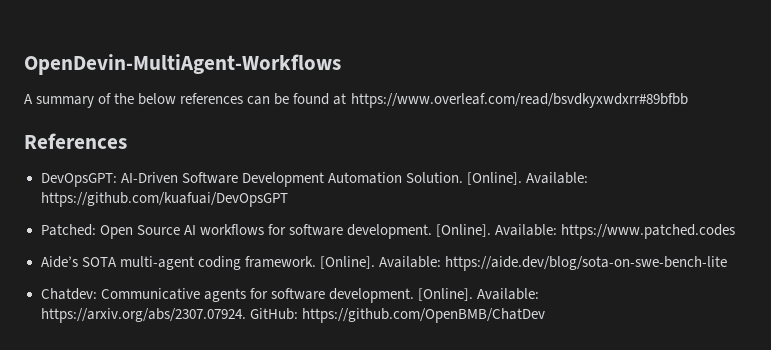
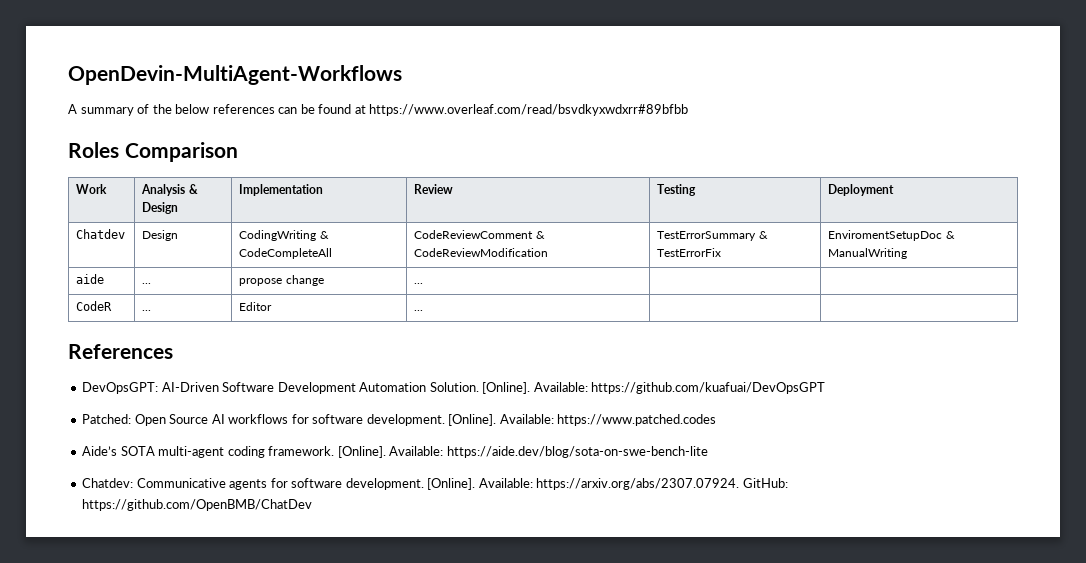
+ Roles Comparison
+ Work | Analysis & Design | Implementation | Review | Testing | Deployment
+ Chatdev | Design | CodingWriting & CodeCompleteAll | CodeReviewComment & CodeReviewModification | TestErrorSummary & TestErrorFix | EnviromentSetupDoc & ManualWriting
+ aide | ... | propose change | ... | |
+ CodeR | ... | Editor | ... | |

